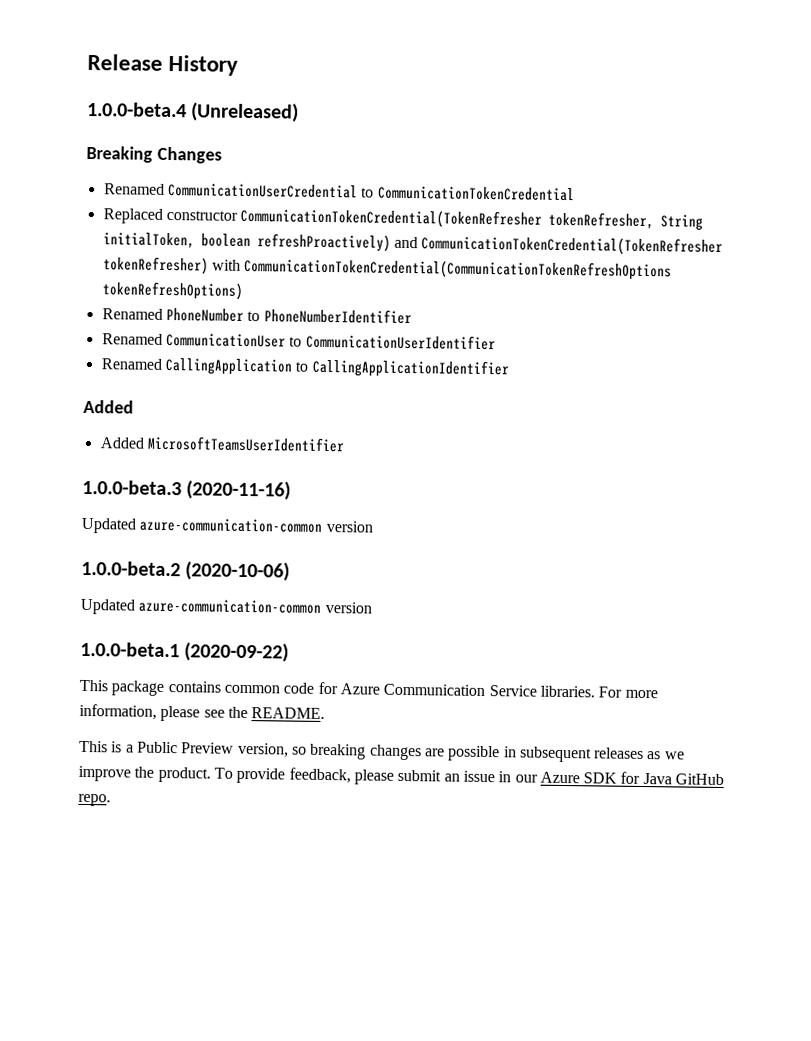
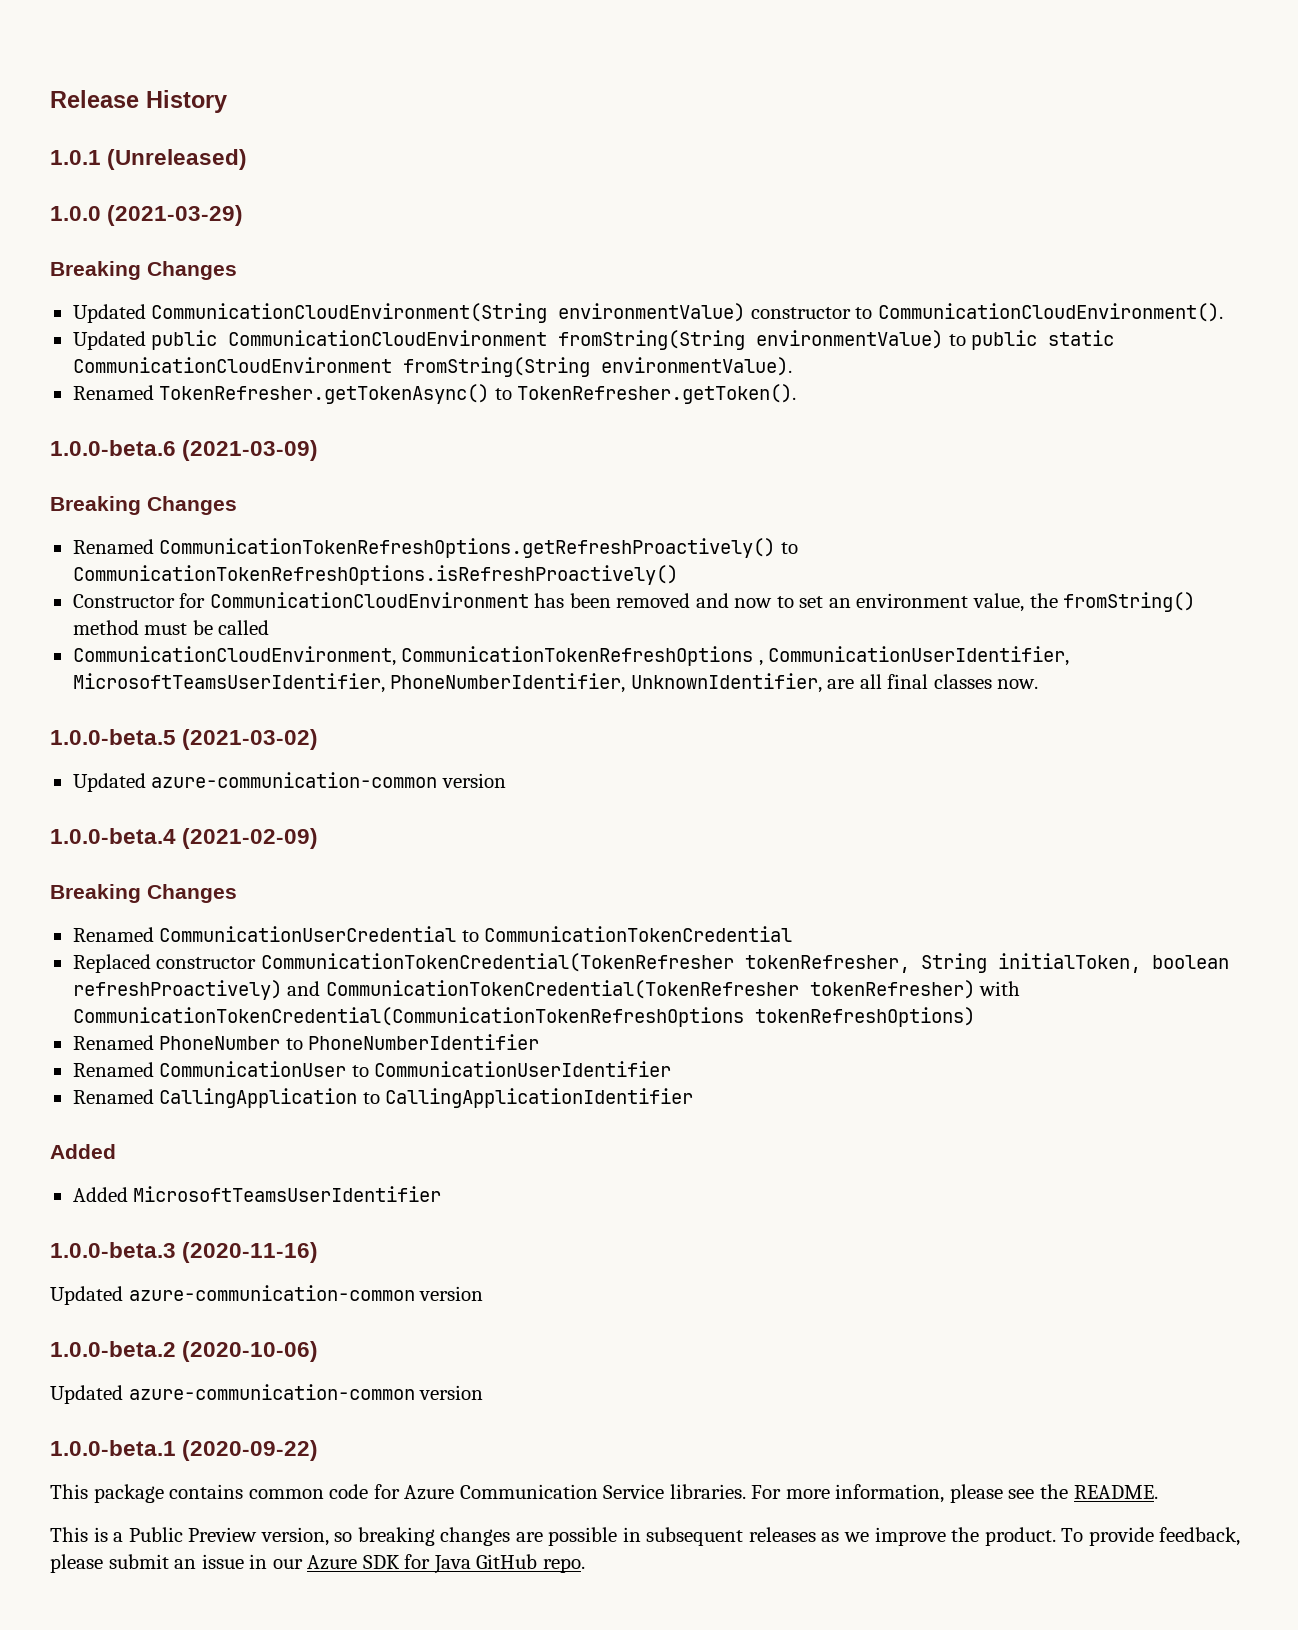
+ 1.0.1 (Unreleased)
+ 1.0.0 (2021-03-29)
+ Breaking Changes
+ Updated CommunicationCloudEnvironment(String environmentValue) constructor to CommunicationCloudEnvironment().
+ Updated public CommunicationCloudEnvironment fromString(String environmentValue) to public static CommunicationCloudEnvironment fromString(String environmentValue).
+ Renamed TokenRefresher.getTokenAsync() to TokenRefresher.getToken().
+ 1.0.0-beta.6 (2021-03-09)
+ Breaking Changes
+ Renamed CommunicationTokenRefreshOptions.getRefreshProactively() to CommunicationTokenRefreshOptions.isRefreshProactively()
+ Constructor for CommunicationCloudEnvironment has been removed and now to set an environment value, the fromString() method must be called
+ CommunicationCloudEnvironment, CommunicationTokenRefreshOptions , CommunicationUserIdentifier, MicrosoftTeamsUserIdentifier, PhoneNumberIdentifier, UnknownIdentifier, are all final classes now.
+ 1.0.0-beta.5 (2021-03-02)
+ Updated azure-communication-common version
- 1.0.0-beta.4 (Unreleased)
+ 1.0.0-beta.4 (2021-02-09)

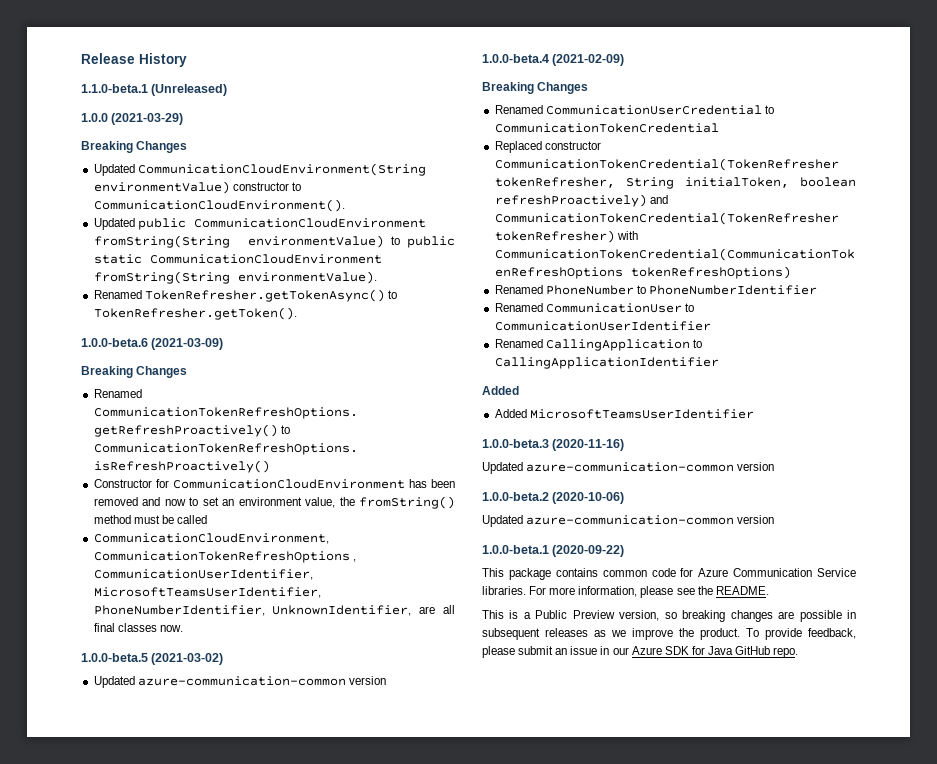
- 1.0.1 (Unreleased)
+ 1.1.0-beta.1 (Unreleased)

